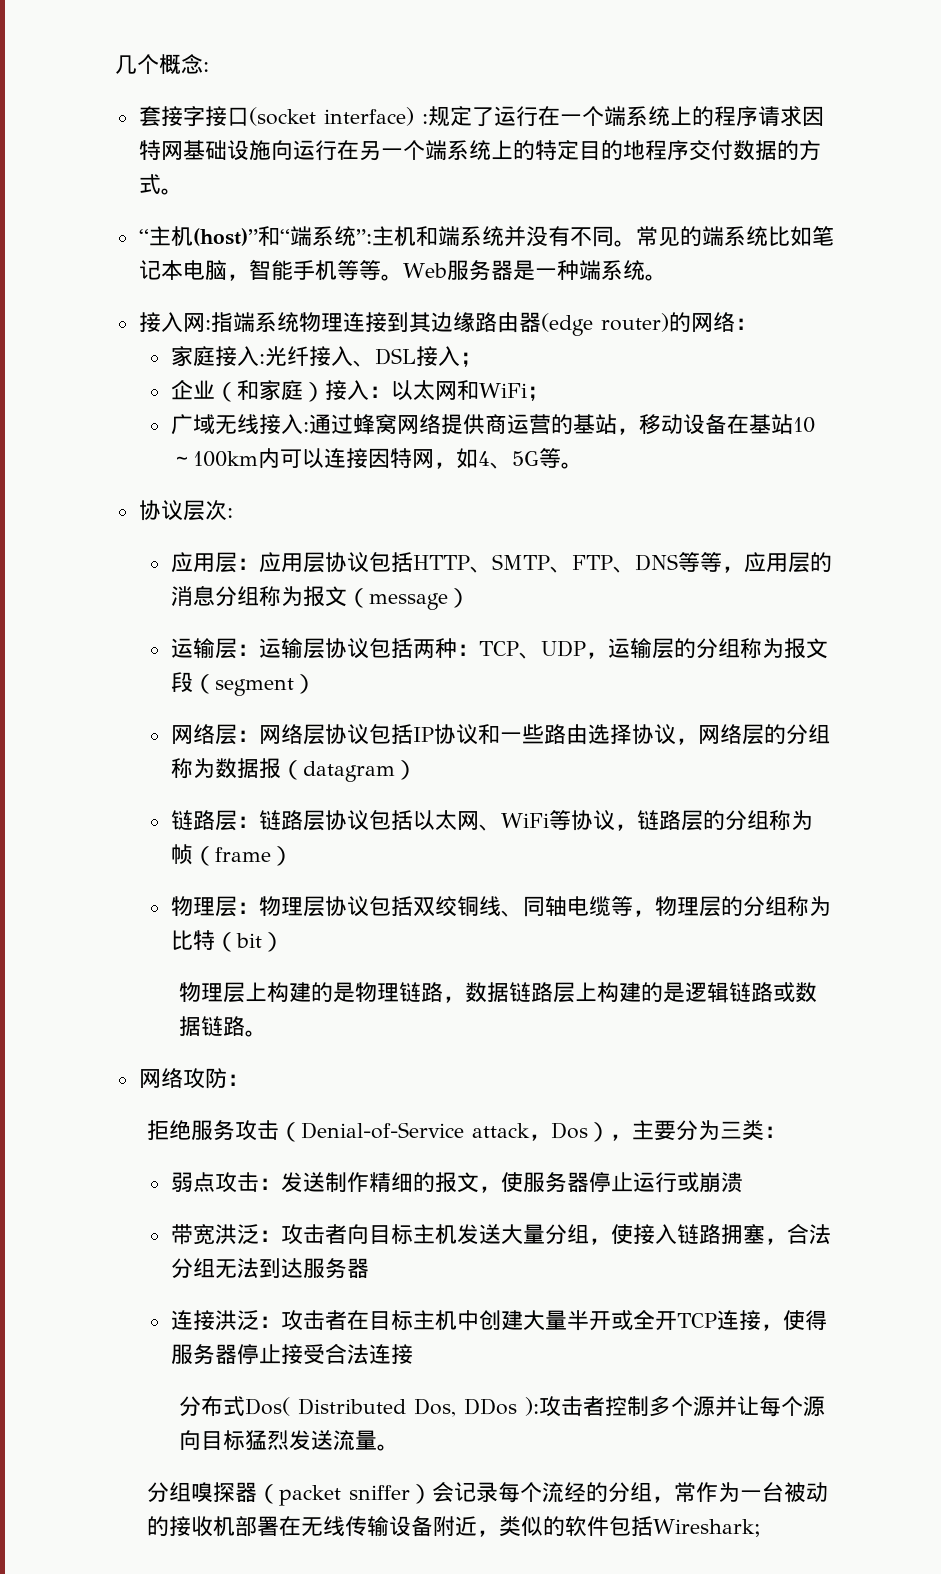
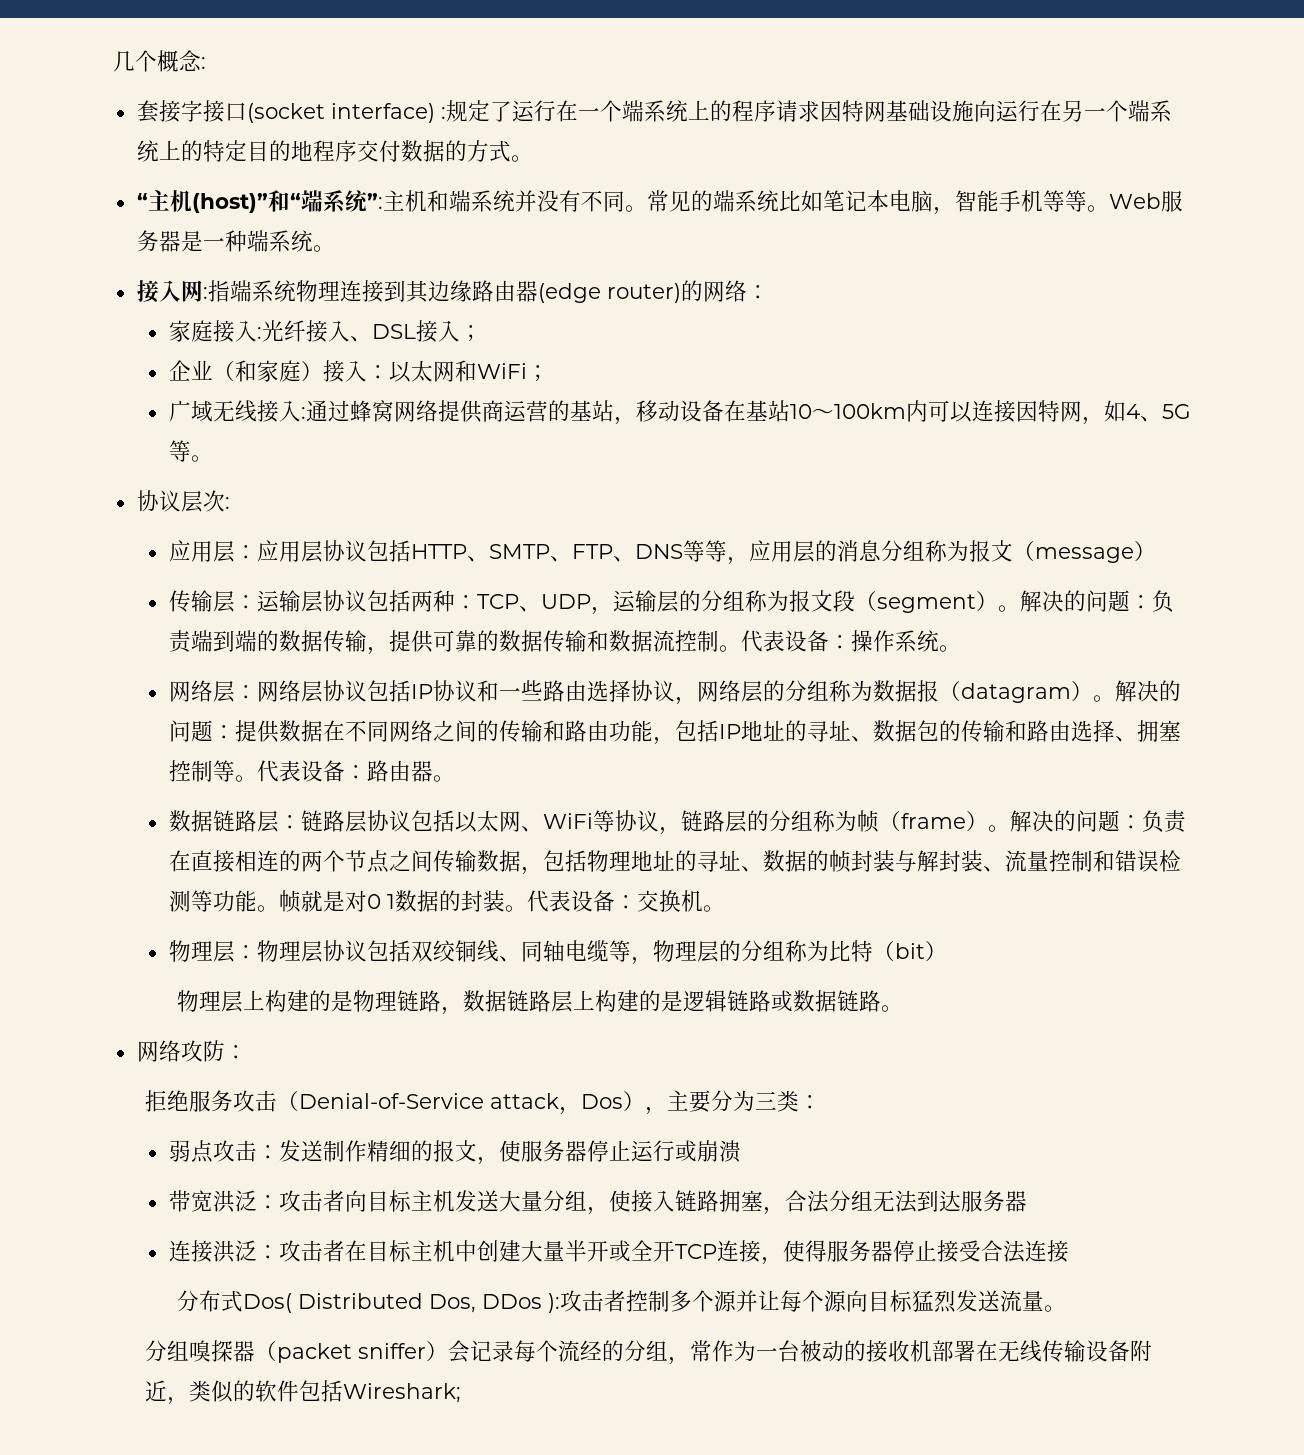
- 运输层：运输层协议包括两种：TCP、UDP，运输层的分组称为报文段（segment）
+ 传输层：运输层协议包括两种：TCP、UDP，运输层的分组称为报文段（segment）。解决的问题：负责端到端的数据传输，提供可靠的数据传输和数据流控制。代表设备：操作系统。
- 网络层：网络层协议包括IP协议和一些路由选择协议，网络层的分组称为数据报（datagram）
- 链路层：链路层协议包括以太网、WiFi等协议，链路层的分组称为帧（frame）
+ 网络层：网络层协议包括IP协议和一些路由选择协议，网络层的分组称为数据报（datagram）。解决的问题：提供数据在不同网络之间的传输和路由功能，包括IP地址的寻址、数据包的传输和路由选择、拥塞控制等。代表设备：路由器。
+ 数据链路层：链路层协议包括以太网、WiFi等协议，链路层的分组称为帧（frame）。解决的问题：负责在直接相连的两个节点之间传输数据，包括物理地址的寻址、数据的帧封装与解封装、流量控制和错误检测等功能。帧就是对0 1数据的封装。代表设备：交换机。

